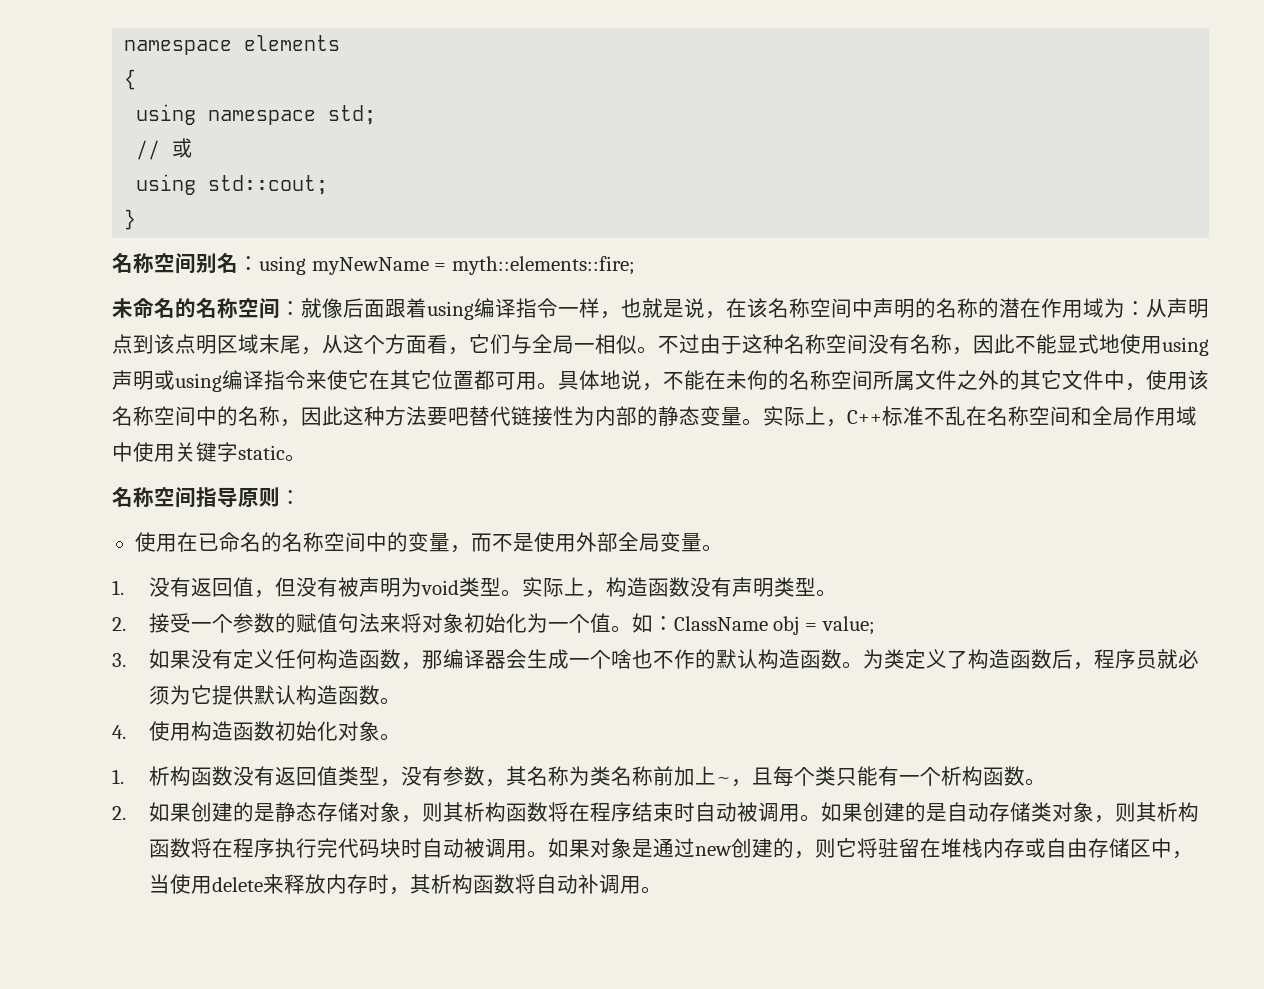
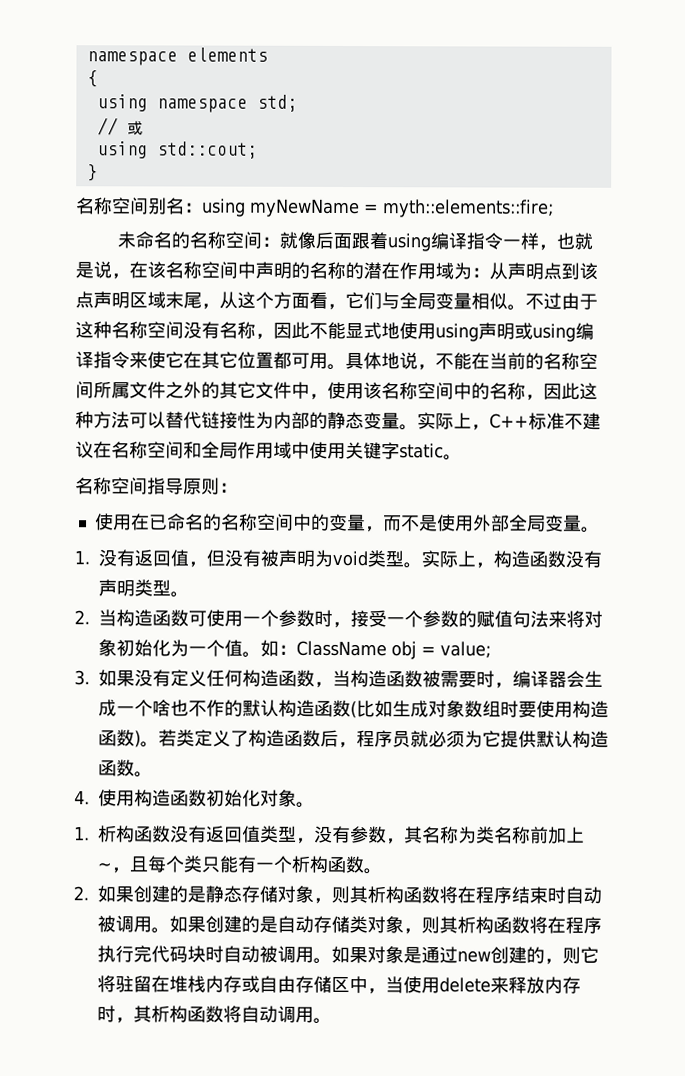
- 未命名的名称空间：就像后面跟着using编译指令一样，也就是说，在该名称空间中声明的名称的潜在作用域为：从声明点到该点明区域末尾，从这个方面看，它们与全局一相似。
+ 未命名的名称空间：就像后面跟着using编译指令一样，也就是说，在该名称空间中声明的名称的潜在作用域为：从声明点到该点声明区域末尾，从这个方面看，它们与全局变量相似。
- 具体地说，不能在未佝的名称空间所属文件之外的其它文件中，使用该名称空间中的名称，因此这种方法要吧替代链接性为内部的静态变量。
+ 具体地说，不能在当前的名称空间所属文件之外的其它文件中，使用该名称空间中的名称，因此这种方法可以替代链接性为内部的静态变量。
- 实际上，C++标准不乱在名称空间和全局作用域中使用关键字static。
+ 实际上，C++标准不建议在名称空间和全局作用域中使用关键字static。
- 2.接受一个参数的赋值句法来将对象初始化为一个值。
+ 2.当构造函数可使用一个参数时，接受一个参数的赋值句法来将对象初始化为一个值。
- 3.如果没有定义任何构造函数，那编译器会生成一个啥也不作的默认构造函数。为类定义了构造函数后，程序员就必须为它提供默认构造函数。
+ 3.如果没有定义任何构造函数，当构造函数被需要时，编译器会生成一个啥也不作的默认构造函数(比如生成对象数组时要使用构造函数)。若类定义了构造函数后，程序员就必须为它提供默认构造函数。
- 如果对象是通过new创建的，则它将驻留在堆栈内存或自由存储区中，当使用delete来释放内存时，其析构函数将自动补调用。
+ 如果对象是通过new创建的，则它将驻留在堆栈内存或自由存储区中，当使用delete来释放内存时，其析构函数将自动调用。

